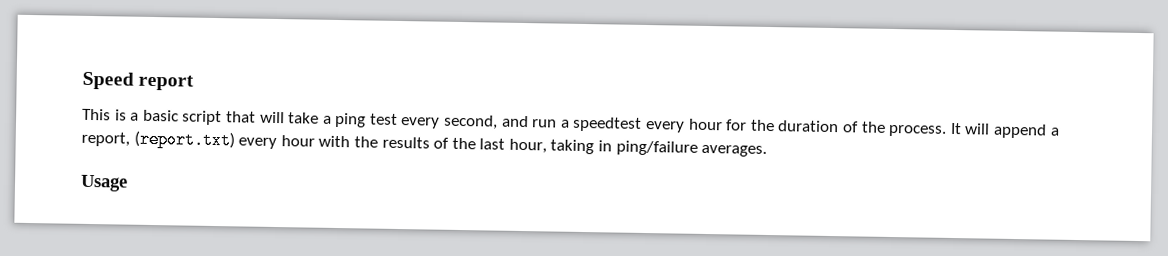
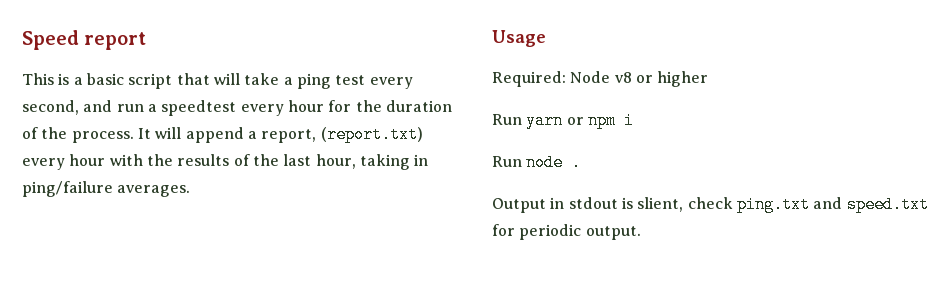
+ Required: Node v8 or higher
+ Run yarn or npm i
+ Run node .
+ Output in stdout is slient, check ping.txt and speed.txt for periodic output.

